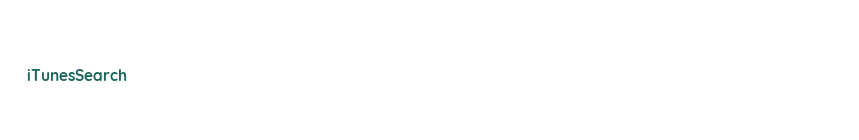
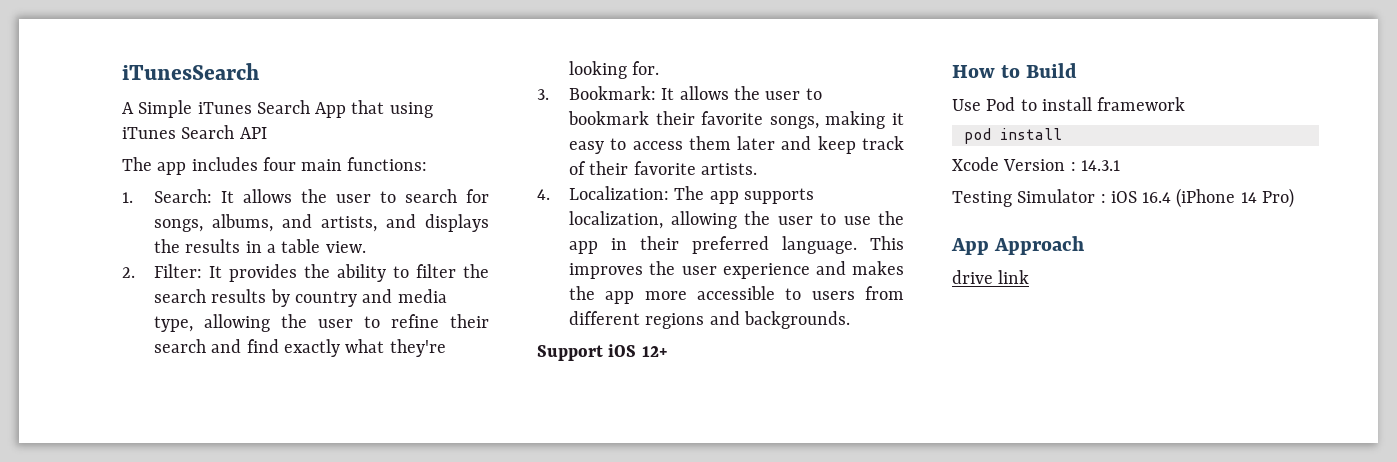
+ A Simple iTunes Search App that using iTunes Search API
+ The app includes four main functions:
+ 1. Search: It allows the user to search for songs, albums, and artists, and displays the results in a table view.
+ 2. Filter: It provides the ability to filter the search results by country and media type, allowing the user to refine their search and find exactly what they're looking for.
+ 3. Bookmark: It allows the user to bookmark their favorite songs, making it easy to access them later and keep track of their favorite artists.
+ 4. Localization: The app supports localization, allowing the user to use the app in their preferred language. This improves the user experience and makes the app more accessible to users from different regions and backgrounds.
+ Support iOS 12+
+ How to Build
+ Use Pod to install framework
+ pod install
+ Xcode Version : 14.3.1
+ Testing Simulator : iOS 16.4 (iPhone 14 Pro)
+ App Approach
+ drive link

